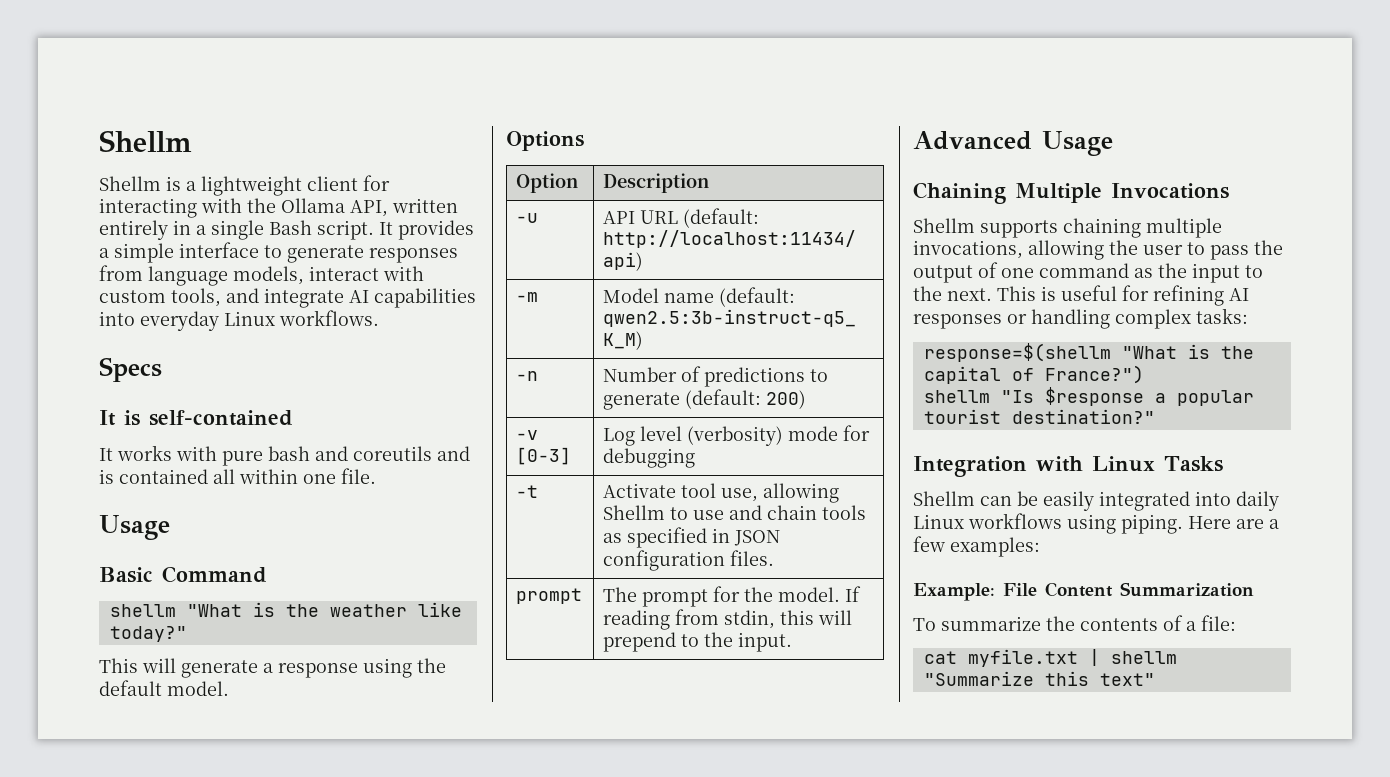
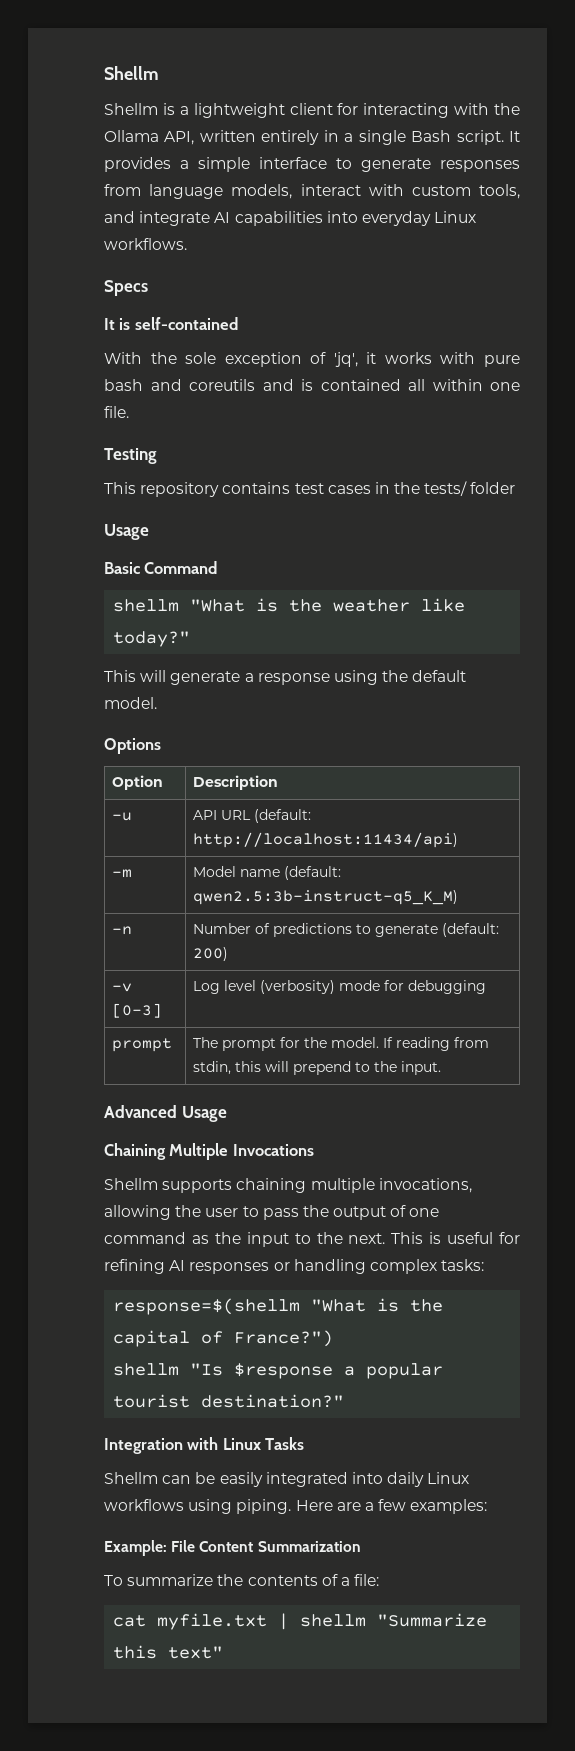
- It works with pure bash and coreutils and is contained all within one file.
+ With the sole exception of 'jq', it works with pure bash and coreutils and is contained all within one file.
+ Testing
+ This repository contains test cases in the tests/ folder
- -t | Activate tool use, allowing Shellm to use and chain tools as specified in JSON configuration files.

